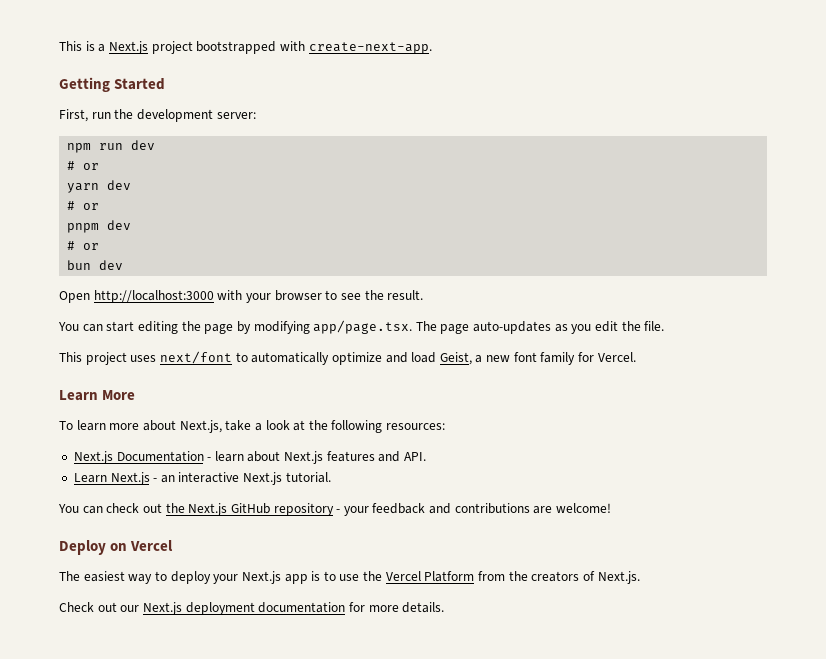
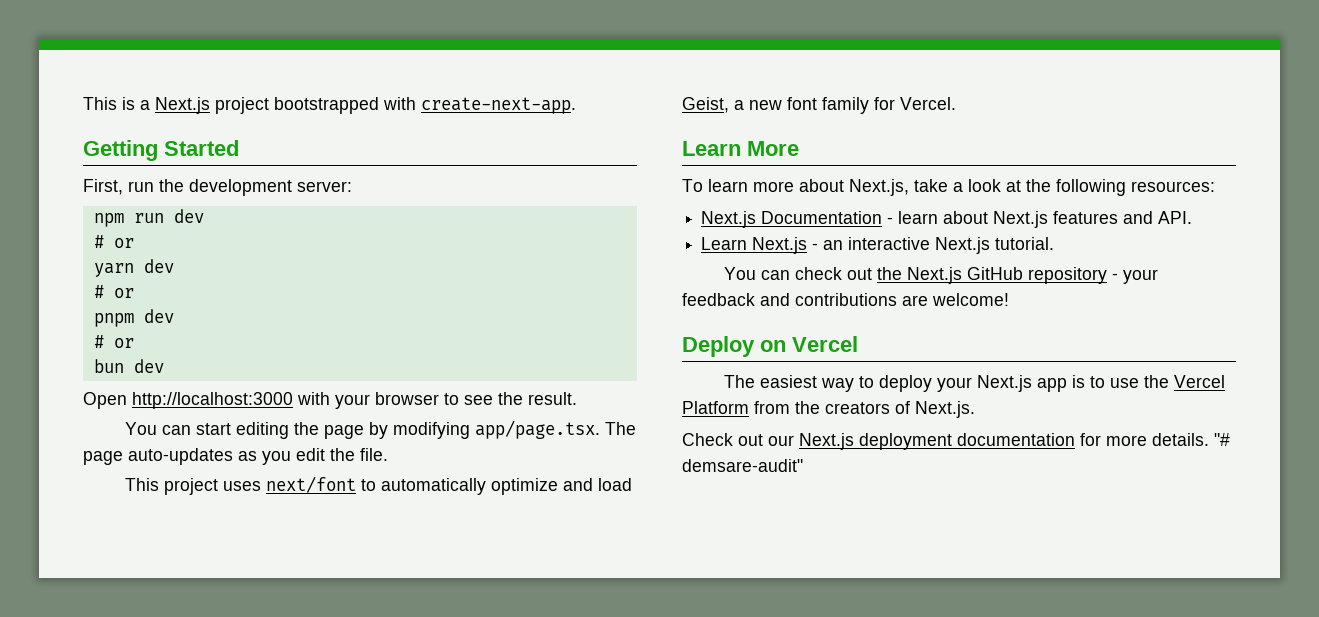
+ "# demsare-audit"

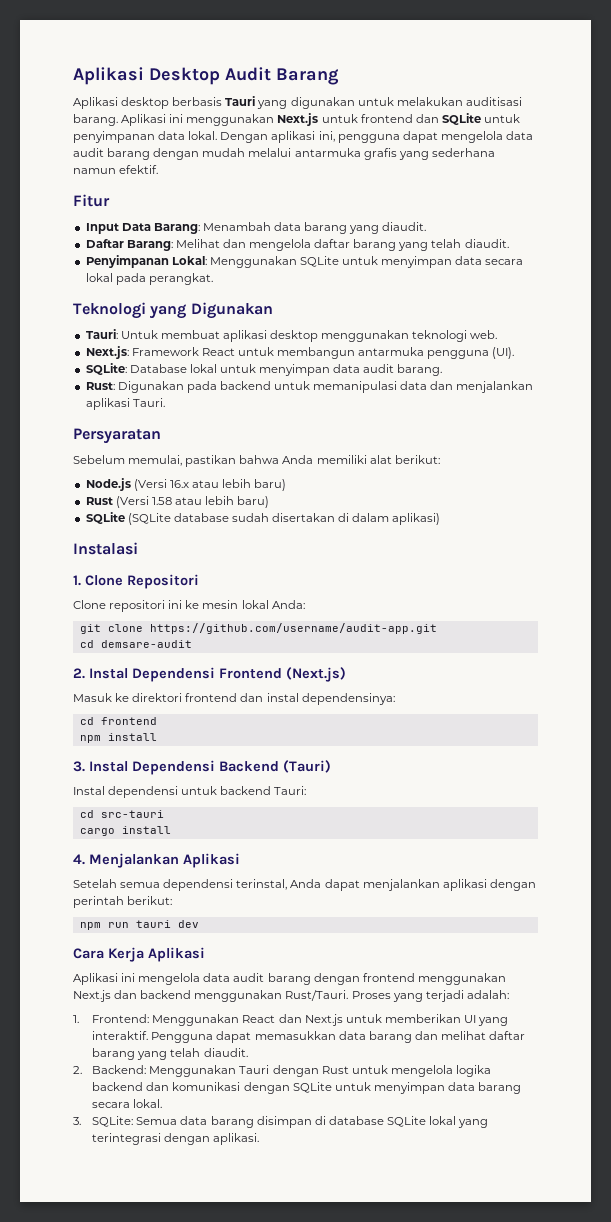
- This is a Next.js project bootstrapped with create-next-app.
- Getting Started
- First, run the development server:
+ Aplikasi Desktop Audit Barang
+ Aplikasi desktop berbasis Tauri yang digunakan untuk melakukan auditisasi barang. Aplikasi ini menggunakan Next.js untuk frontend dan SQLite untuk penyimpanan data lokal. Dengan aplikasi ini, pengguna dapat mengelola data audit barang dengan mudah melalui antarmuka grafis yang sederhana namun efektif.
+ Fitur
+ Input Data Barang: Menambah data barang yang diaudit.
+ Daftar Barang: Melihat dan mengelola daftar barang yang telah diaudit.
+ Penyimpanan Lokal: Menggunakan SQLite untuk menyimpan data secara lokal pada perangkat.
+ Teknologi yang Digunakan
+ Tauri: Untuk membuat aplikasi desktop menggunakan teknologi web.
+ Next.js: Framework React untuk membangun antarmuka pengguna (UI).
+ SQLite: Database lokal untuk menyimpan data audit barang.
+ Rust: Digunakan pada backend untuk memanipulasi data dan menjalankan aplikasi Tauri.
+ Persyaratan
+ Sebelum memulai, pastikan bahwa Anda memiliki alat berikut:
+ Node.js (Versi 16.x atau lebih baru)
+ Rust (Versi 1.58 atau lebih baru)
+ SQLite (SQLite database sudah disertakan di dalam aplikasi)
+ Instalasi
+ 1. Clone Repositori
+ Clone repositori ini ke mesin lokal Anda:
+ git clone https://github.com/username/audit-app.git
+ cd demsare-audit
+ 2. Instal Dependensi Frontend (Next.js)
+ Masuk ke direktori frontend dan instal dependensinya:
+ cd frontend
+ npm install
+ 3. Instal Dependensi Backend (Tauri)
+ Instal dependensi untuk backend Tauri:
+ cd src-tauri
+ cargo install
+ 4. Menjalankan Aplikasi
+ Setelah semua dependensi terinstal, Anda dapat menjalankan aplikasi dengan perintah berikut:
- npm run dev
- # or
- yarn dev
- # or
- pnpm dev
- # or
- bun dev
- Open http://localhost:3000 with your browser to see the result.
- You can start editing the page by modifying app/page.tsx. The page auto-updates as you edit the file.
- This project uses next/font to automatically optimize and load Geist, a new font family for Vercel.
- Learn More
- To learn more about Next.js, take a look at the following resources:
- Next.js Documentation - learn about Next.js features and API.
- Learn Next.js - an interactive Next.js tutorial.
- You can check out the Next.js GitHub repository - your feedback and contributions are welcome!
- Deploy on Vercel
- The easiest way to deploy your Next.js app is to use the Vercel Platform from the creators of Next.js.
- Check out our Next.js deployment documentation for more details. "# demsare-audit"
+ npm run tauri dev
+ Cara Kerja Aplikasi
+ Aplikasi ini mengelola data audit barang dengan frontend menggunakan Next.js dan backend menggunakan Rust/Tauri. Proses yang terjadi adalah:
+ 1. Frontend: Menggunakan React dan Next.js untuk memberikan UI yang interaktif. Pengguna dapat memasukkan data barang dan melihat daftar barang yang telah diaudit.
+ 2. Backend: Menggunakan Tauri dengan Rust untuk mengelola logika backend dan komunikasi dengan SQLite untuk menyimpan data barang secara lokal.
+ 3. SQLite: Semua data barang disimpan di database SQLite lokal yang terintegrasi dengan aplikasi.

